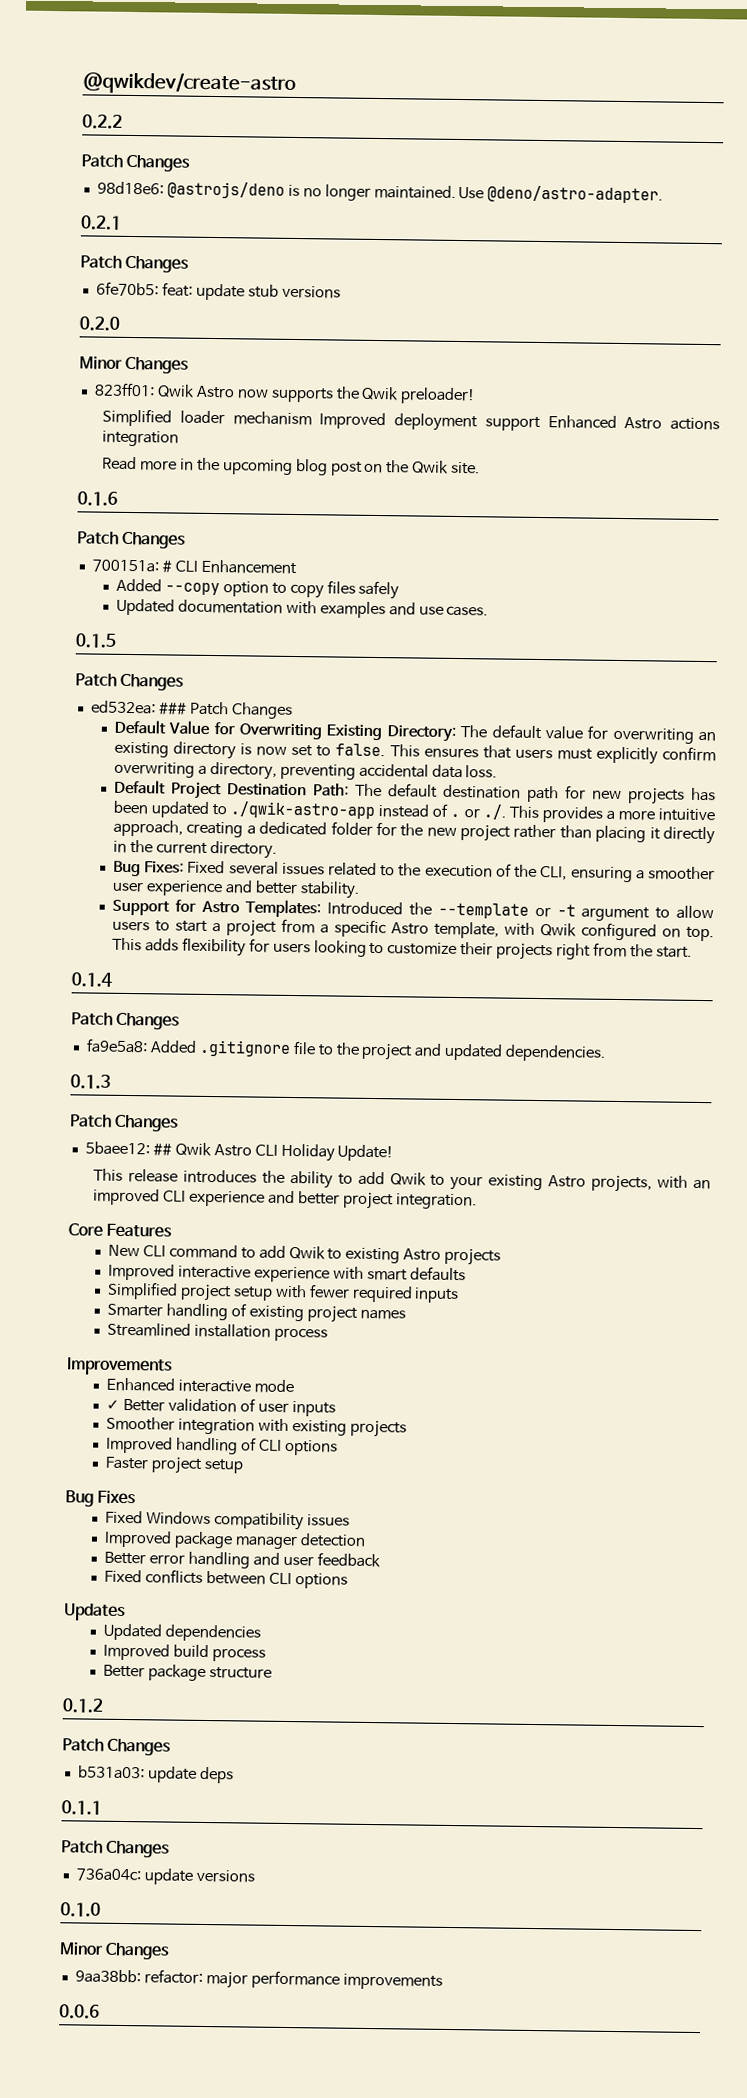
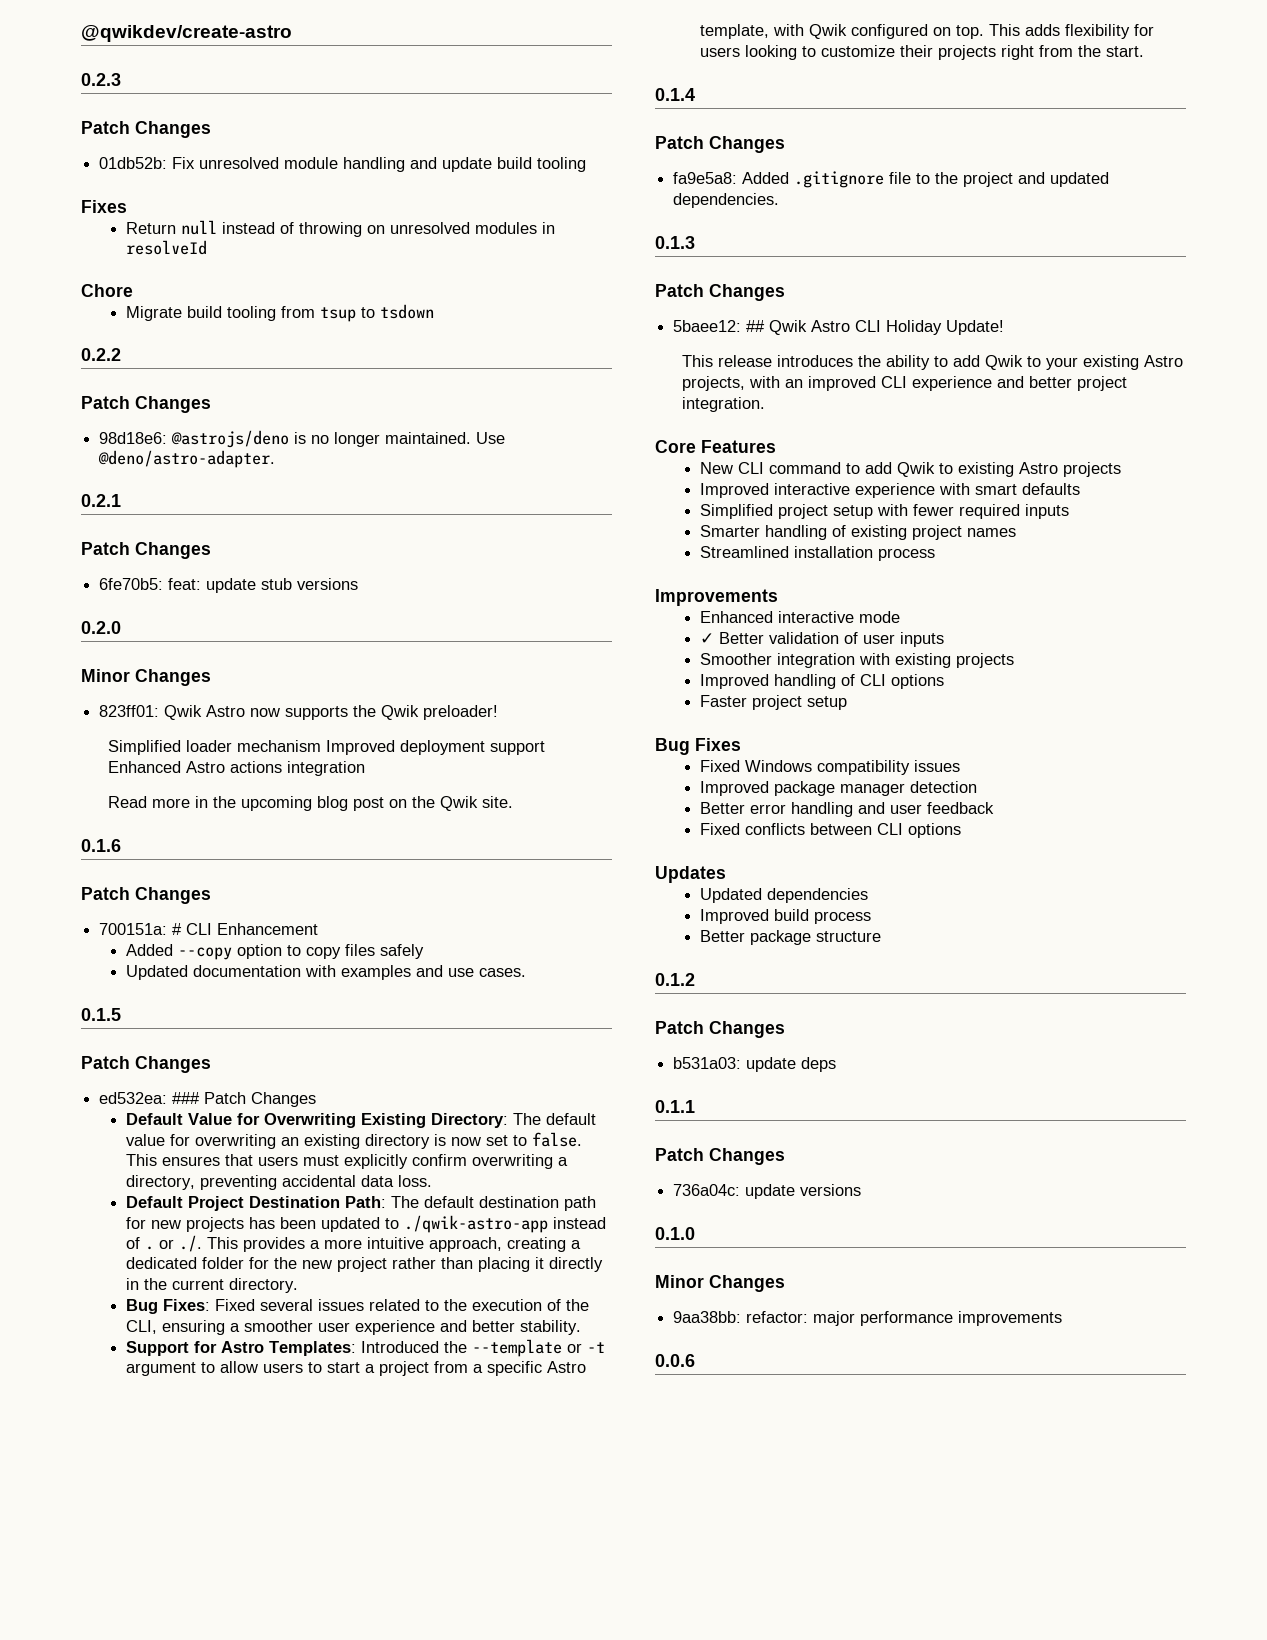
+ 0.2.3
+ Patch Changes
+ 01db52b: Fix unresolved module handling and update build tooling
+ Fixes
+ Return null instead of throwing on unresolved modules in resolveId
+ Chore
+ Migrate build tooling from tsup to tsdown

